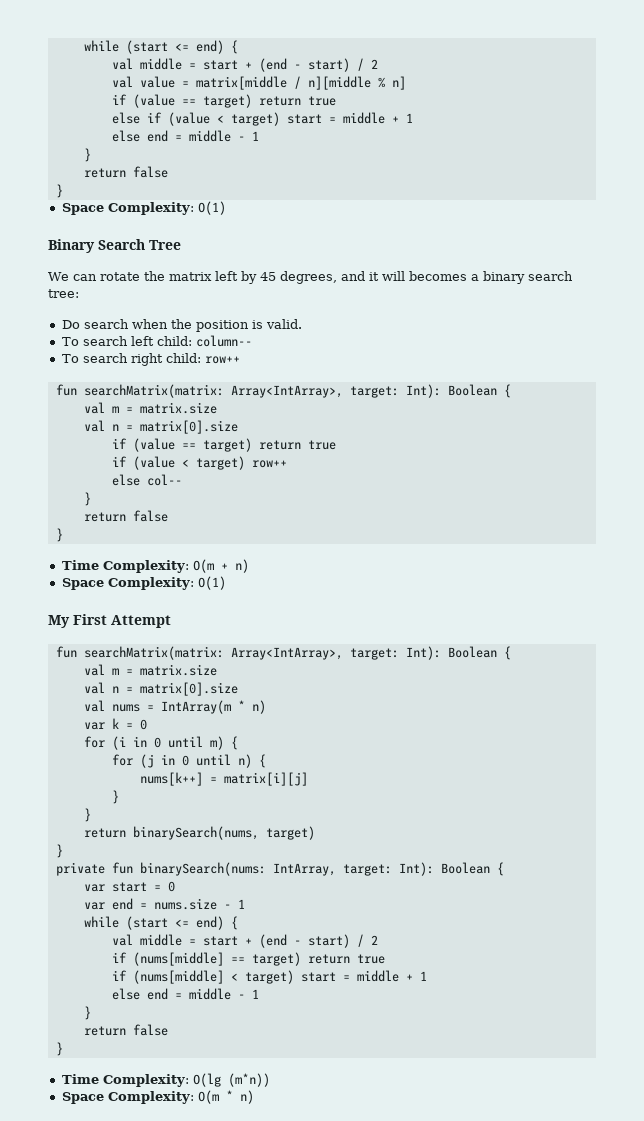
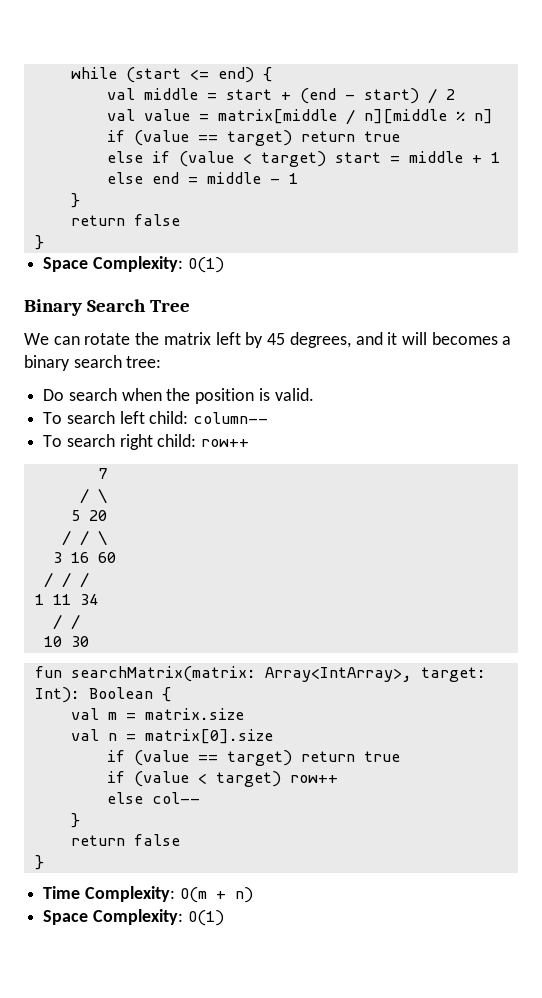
+ 7
+ / \
+ 5 20
+ / / \
+ 3 16 60
+ / / /
+ 1 11 34
+ / /
+ 10 30
- My First Attempt
- fun searchMatrix(matrix: Array<IntArray>, target: Int): Boolean {
- val m = matrix.size
- val n = matrix[0].size
- val nums = IntArray(m * n)
- var k = 0
- for (i in 0 until m) {
- for (j in 0 until n) {
- nums[k++] = matrix[i][j]
- }
- }
- return binarySearch(nums, target)
- }
- private fun binarySearch(nums: IntArray, target: Int): Boolean {
- var start = 0
- var end = nums.size - 1
- while (start <= end) {
- val middle = start + (end - start) / 2
- if (nums[middle] == target) return true
- if (nums[middle] < target) start = middle + 1
- else end = middle - 1
- }
- return false
- }
- Time Complexity: O(lg (m*n))
- Space Complexity: O(m * n)

